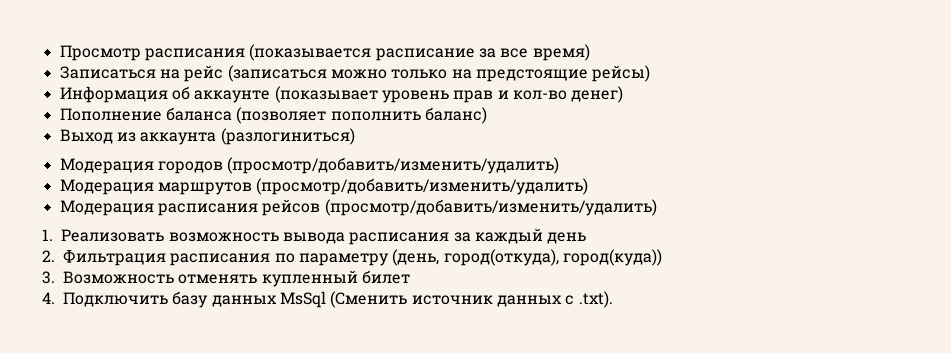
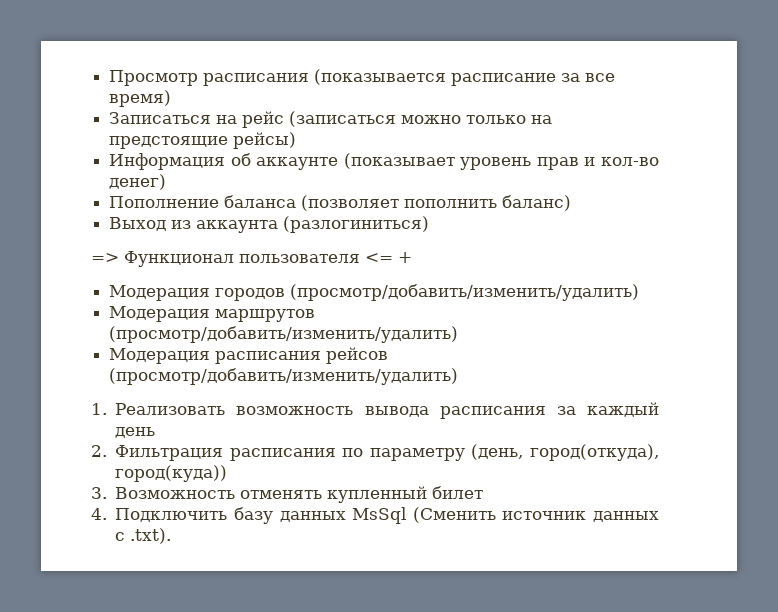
+ => Функционал пользователя <= +

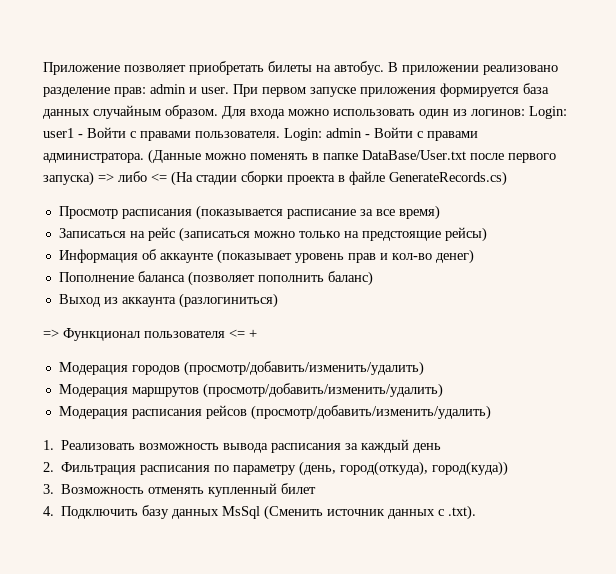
+ Приложение позволяет приобретать билеты на автобус. В приложении реализовано разделение прав: admin и user. При первом запуске приложения формируется база данных случайным образом. Для входа можно использовать один из логинов: Login: user1 - Войти с правами пользователя. Login: admin - Войти с правами администратора. (Данные можно поменять в папке DataBase/User.txt после первого запуска) => либо <= (На стадии сборки проекта в файле GenerateRecords.cs)

